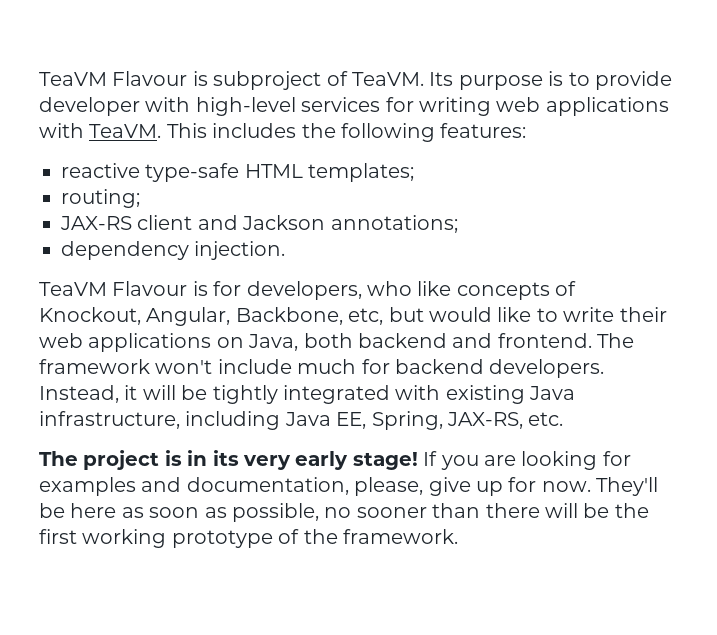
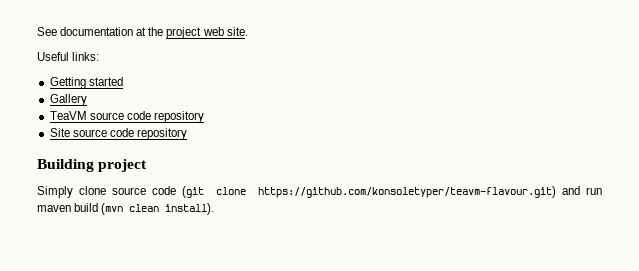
- TeaVM Flavour is subproject of TeaVM. Its purpose is to provide developer with high-level services for writing web applications with TeaVM. This includes the following features:
- reactive type-safe HTML templates;
- routing;
- JAX-RS client and Jackson annotations;
- dependency injection.
- TeaVM Flavour is for developers, who like concepts of Knockout, Angular, Backbone, etc, but would like to write their web applications on Java, both backend and frontend. The framework won't include much for backend developers. Instead, it will be tightly integrated with existing Java infrastructure, including Java EE, Spring, JAX-RS, etc.
- The project is in its very early stage! If you are looking for examples and documentation, please, give up for now. They'll be here as soon as possible, no sooner than there will be the first working prototype of the framework.
+ See documentation at the project web site.
+ Useful links:
+ Getting started
+ Gallery
+ TeaVM source code repository
+ Site source code repository
+ Building project
+ Simply clone source code (git clone https://github.com/konsoletyper/teavm-flavour.git) and run maven build (mvn clean install).

